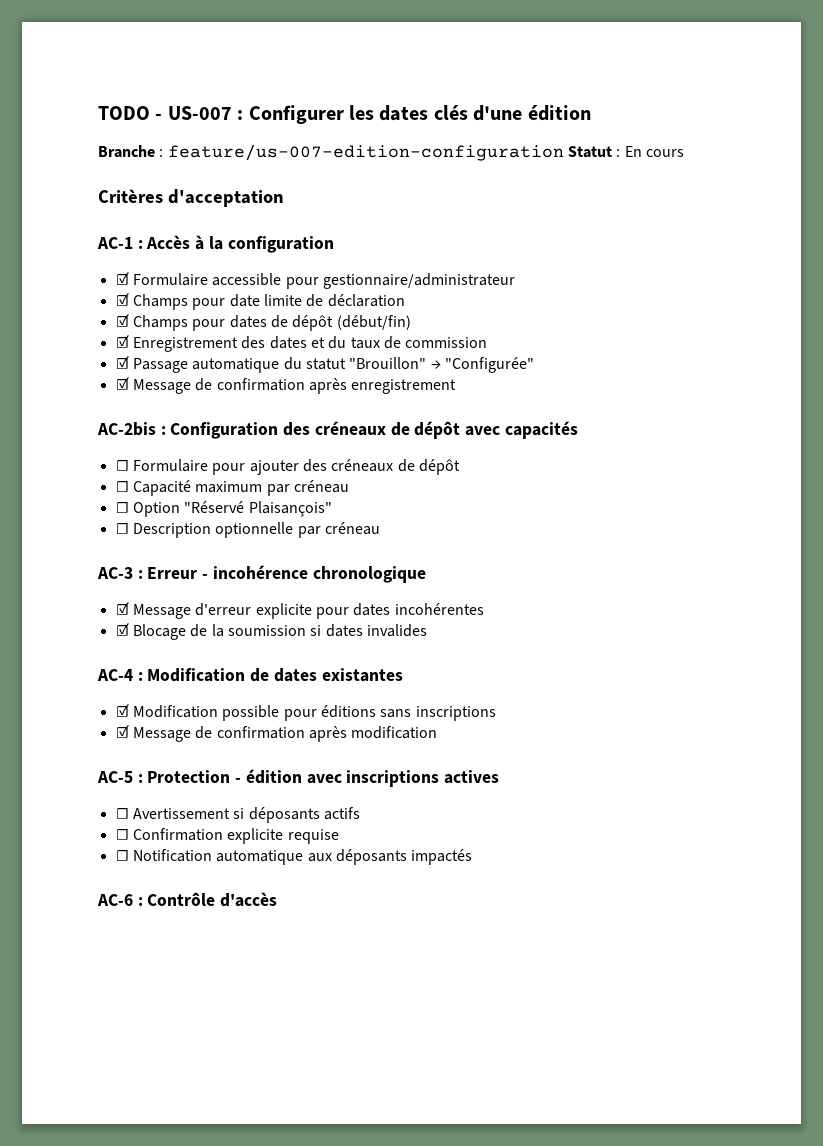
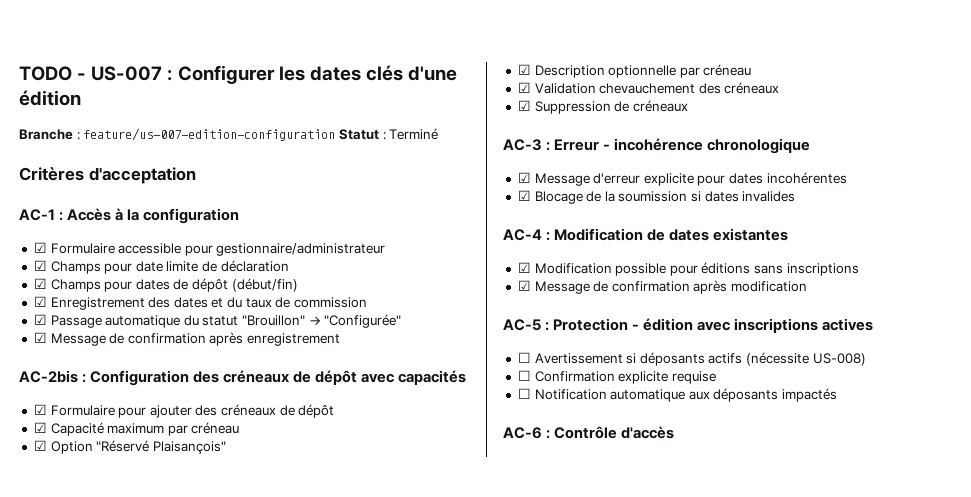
- Branche : feature/us-007-edition-configuration Statut : En cours
+ Branche : feature/us-007-edition-configuration Statut : Terminé
- ☐ Formulaire pour ajouter des créneaux de dépôt
+ ☑ Formulaire pour ajouter des créneaux de dépôt
- ☐ Capacité maximum par créneau
+ ☑ Capacité maximum par créneau
- ☐ Option "Réservé Plaisançois"
+ ☑ Option "Réservé Plaisançois"
- ☐ Description optionnelle par créneau
+ ☑ Description optionnelle par créneau
+ ☑ Validation chevauchement des créneaux
+ ☑ Suppression de créneaux
- ☐ Avertissement si déposants actifs
+ ☐ Avertissement si déposants actifs (nécessite US-008)

